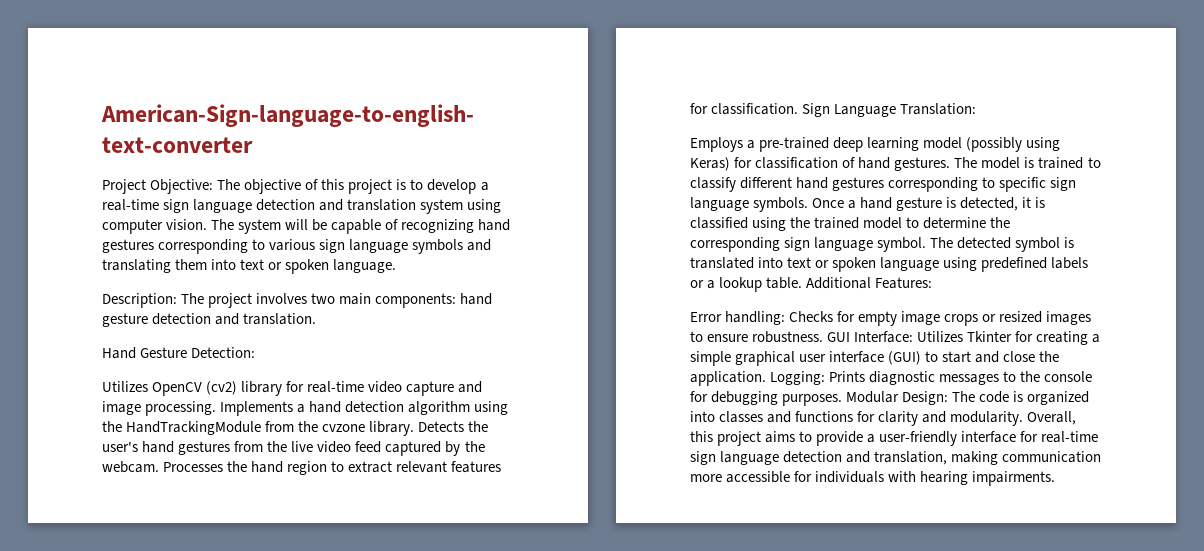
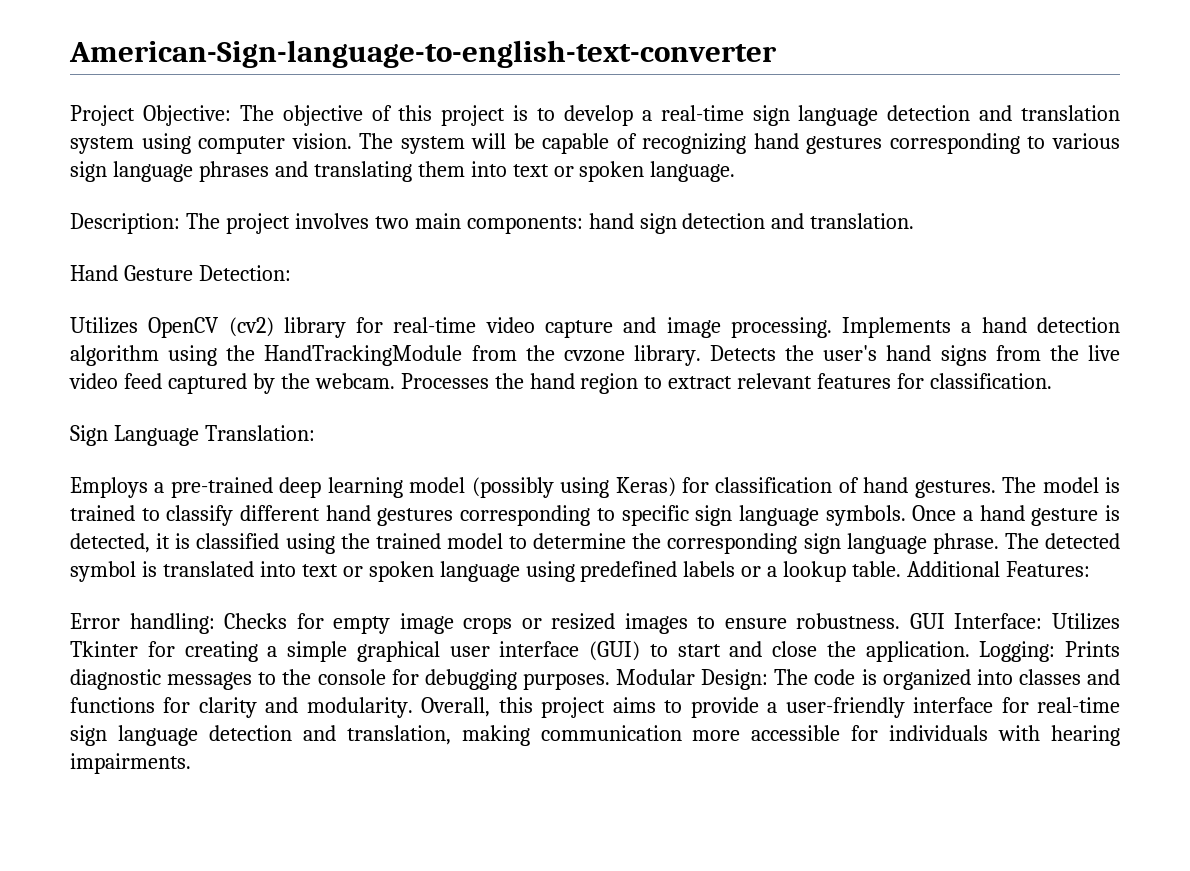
- The system will be capable of recognizing hand gestures corresponding to various sign language symbols and translating them into text or spoken language.
+ The system will be capable of recognizing hand gestures corresponding to various sign language phrases and translating them into text or spoken language.
- Description: The project involves two main components: hand gesture detection and translation.
+ Description: The project involves two main components: hand sign detection and translation.
- Detects the user's hand gestures from the live video feed captured by the webcam.
+ Detects the user's hand signs from the live video feed captured by the webcam.
- Processes the hand region to extract relevant features for classification. Sign Language Translation:
+ Processes the hand region to extract relevant features for classification.
+ Sign Language Translation:
- Once a hand gesture is detected, it is classified using the trained model to determine the corresponding sign language symbol.
+ Once a hand gesture is detected, it is classified using the trained model to determine the corresponding sign language phrase.

